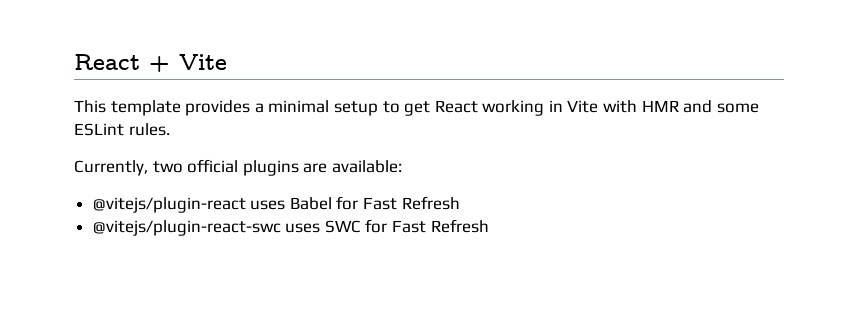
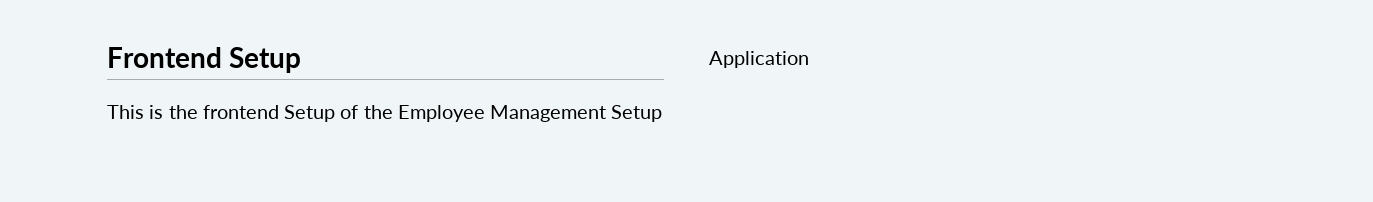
- React + Vite
- This template provides a minimal setup to get React working in Vite with HMR and some ESLint rules.
- Currently, two official plugins are available:
- @vitejs/plugin-react uses Babel for Fast Refresh
- @vitejs/plugin-react-swc uses SWC for Fast Refresh
+ Frontend Setup
+ This is the frontend Setup of the Employee Management Setup Application

